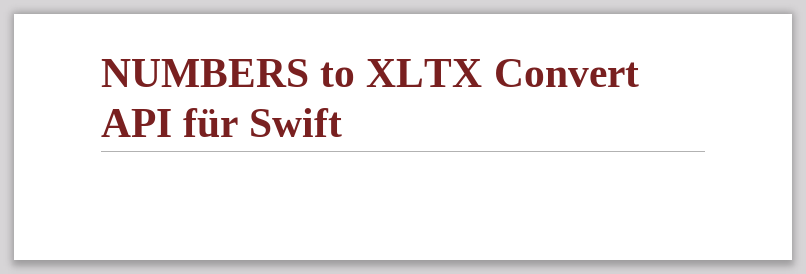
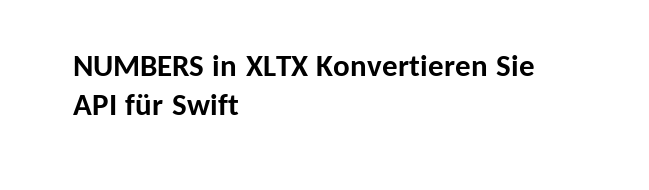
- NUMBERS to XLTX Convert API für Swift
+ NUMBERS in XLTX Konvertieren Sie API für Swift

